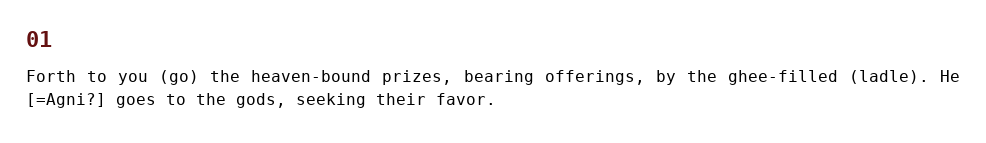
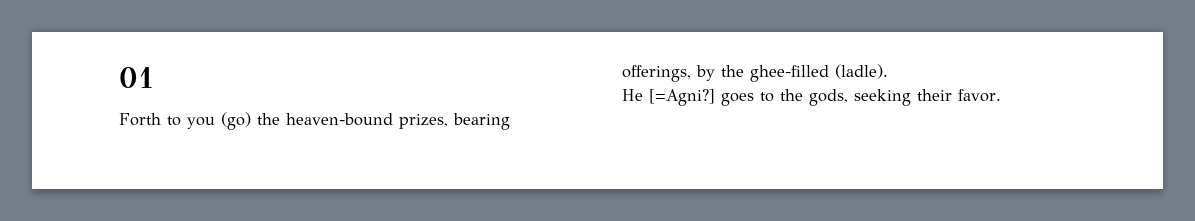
- Forth to you (go) the heaven-bound prizes, bearing offerings, by the ghee-filled (ladle). He [=Agni?] goes to the gods, seeking their favor.
+ Forth to you (go) the heaven-bound prizes, bearing offerings, by the ghee-filled (ladle).
+ He [=Agni?] goes to the gods, seeking their favor.

